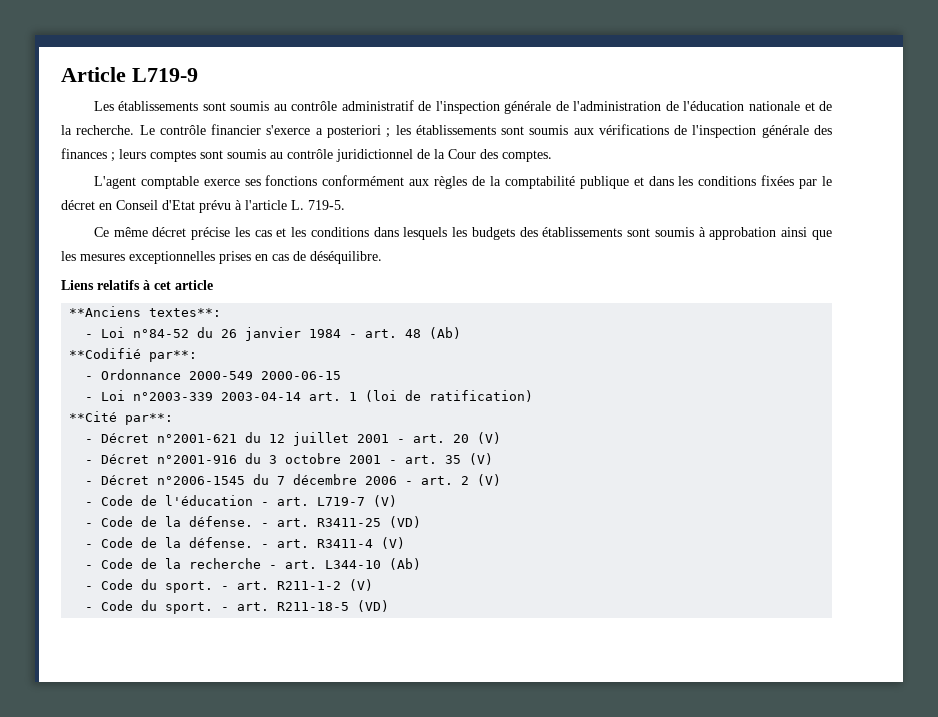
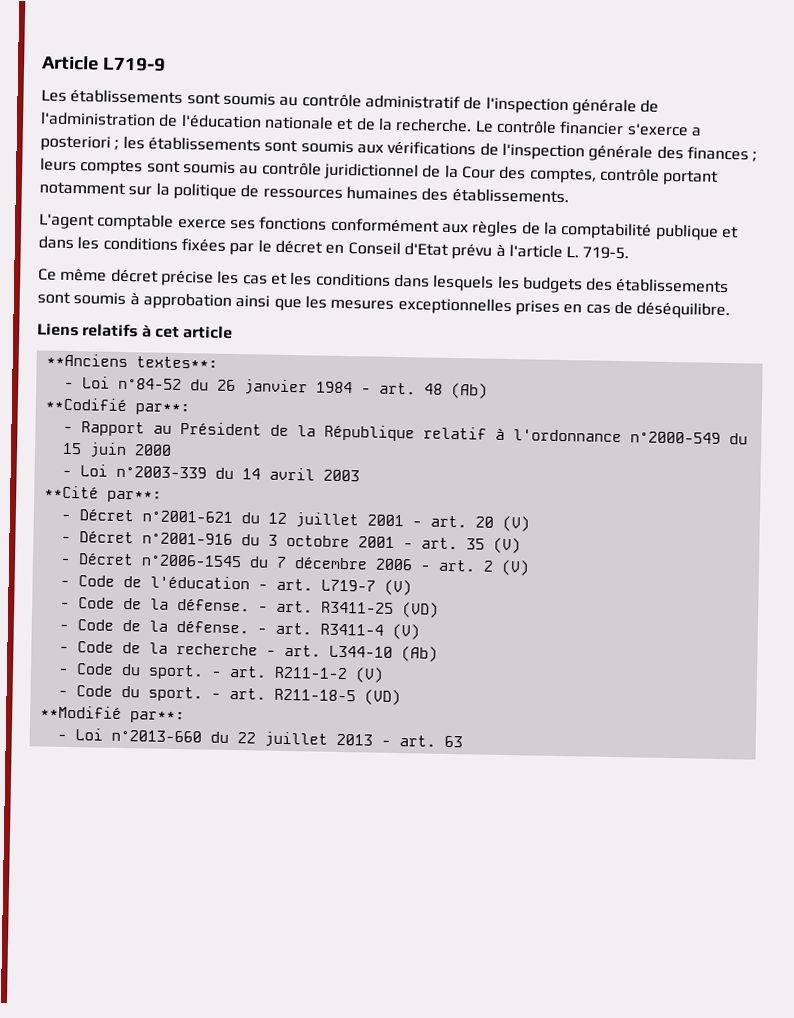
- Le contrôle financier s'exerce a posteriori ; les établissements sont soumis aux vérifications de l'inspection générale des finances ; leurs comptes sont soumis au contrôle juridictionnel de la Cour des comptes.
+ Le contrôle financier s'exerce a posteriori ; les établissements sont soumis aux vérifications de l'inspection générale des finances ; leurs comptes sont soumis au contrôle juridictionnel de la Cour des comptes, contrôle portant notamment sur la politique de ressources humaines des établissements.
- - Ordonnance 2000-549 2000-06-15
- - Loi n°2003-339 2003-04-14 art. 1 (loi de ratification)
+ - Rapport au Président de la République relatif à l'ordonnance n°2000-549 du 15 juin 2000
+ - Loi n°2003-339 du 14 avril 2003
+ **Modifié par**:
+ - Loi n°2013-660 du 22 juillet 2013 - art. 63

